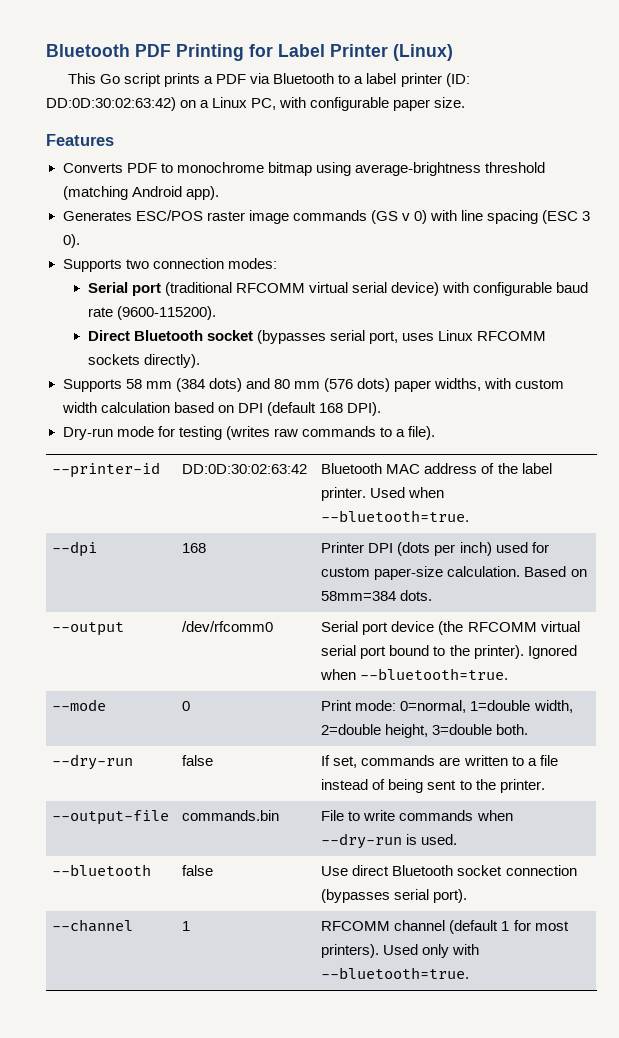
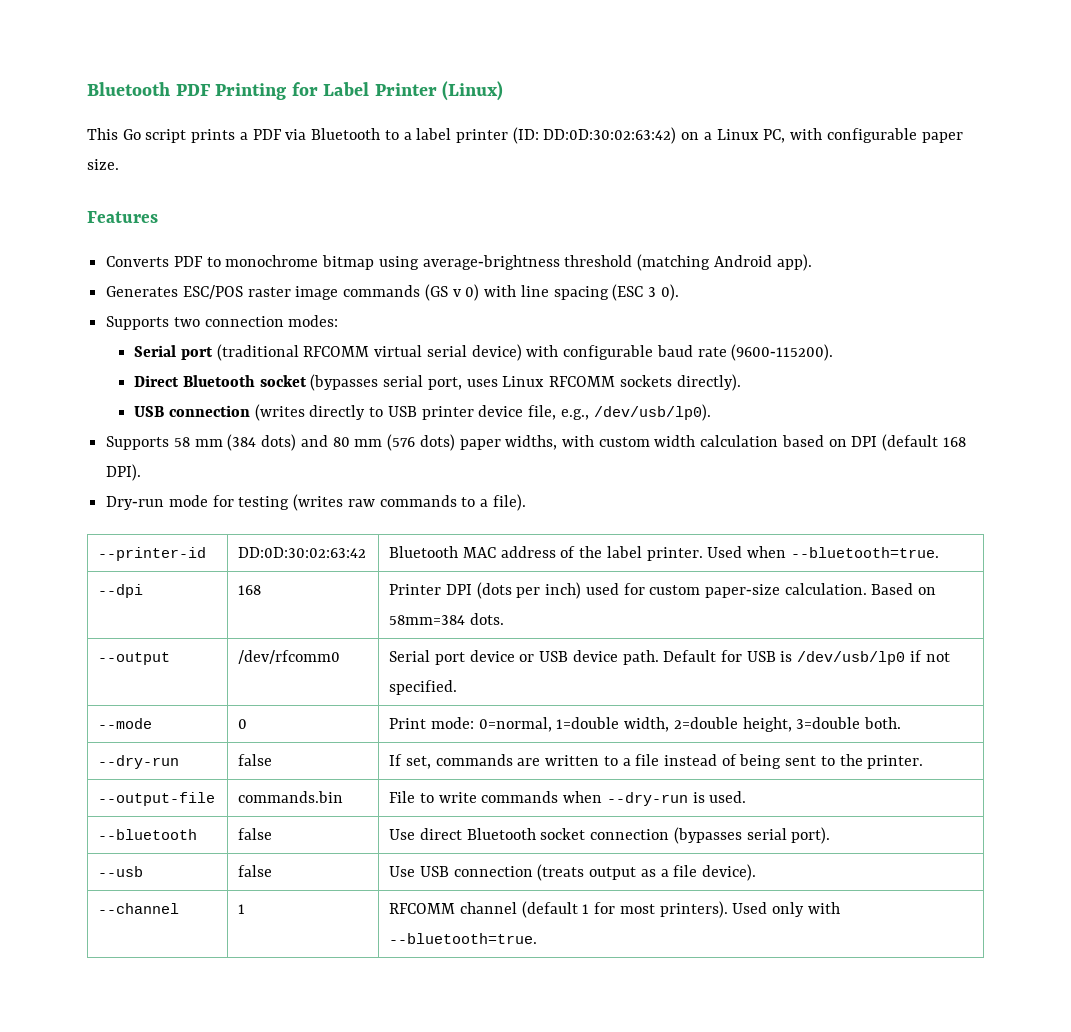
+ USB connection (writes directly to USB printer device file, e.g., /dev/usb/lp0).
- --output | /dev/rfcomm0 | Serial port device (the RFCOMM virtual serial port bound to the printer). Ignored when --bluetooth=true.
+ --output | /dev/rfcomm0 | Serial port device or USB device path. Default for USB is /dev/usb/lp0 if not specified.
+ --usb | false | Use USB connection (treats output as a file device).

